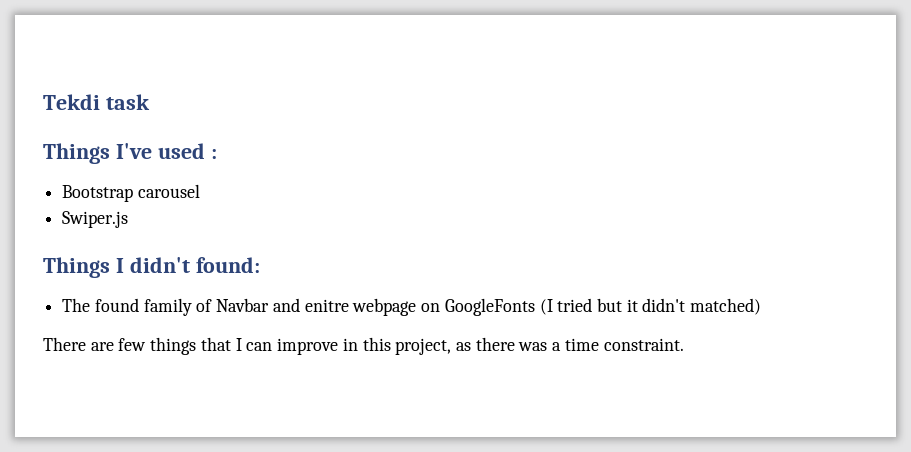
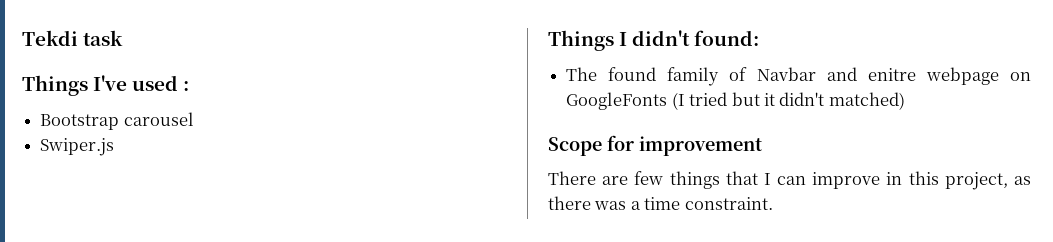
+ Scope for improvement

